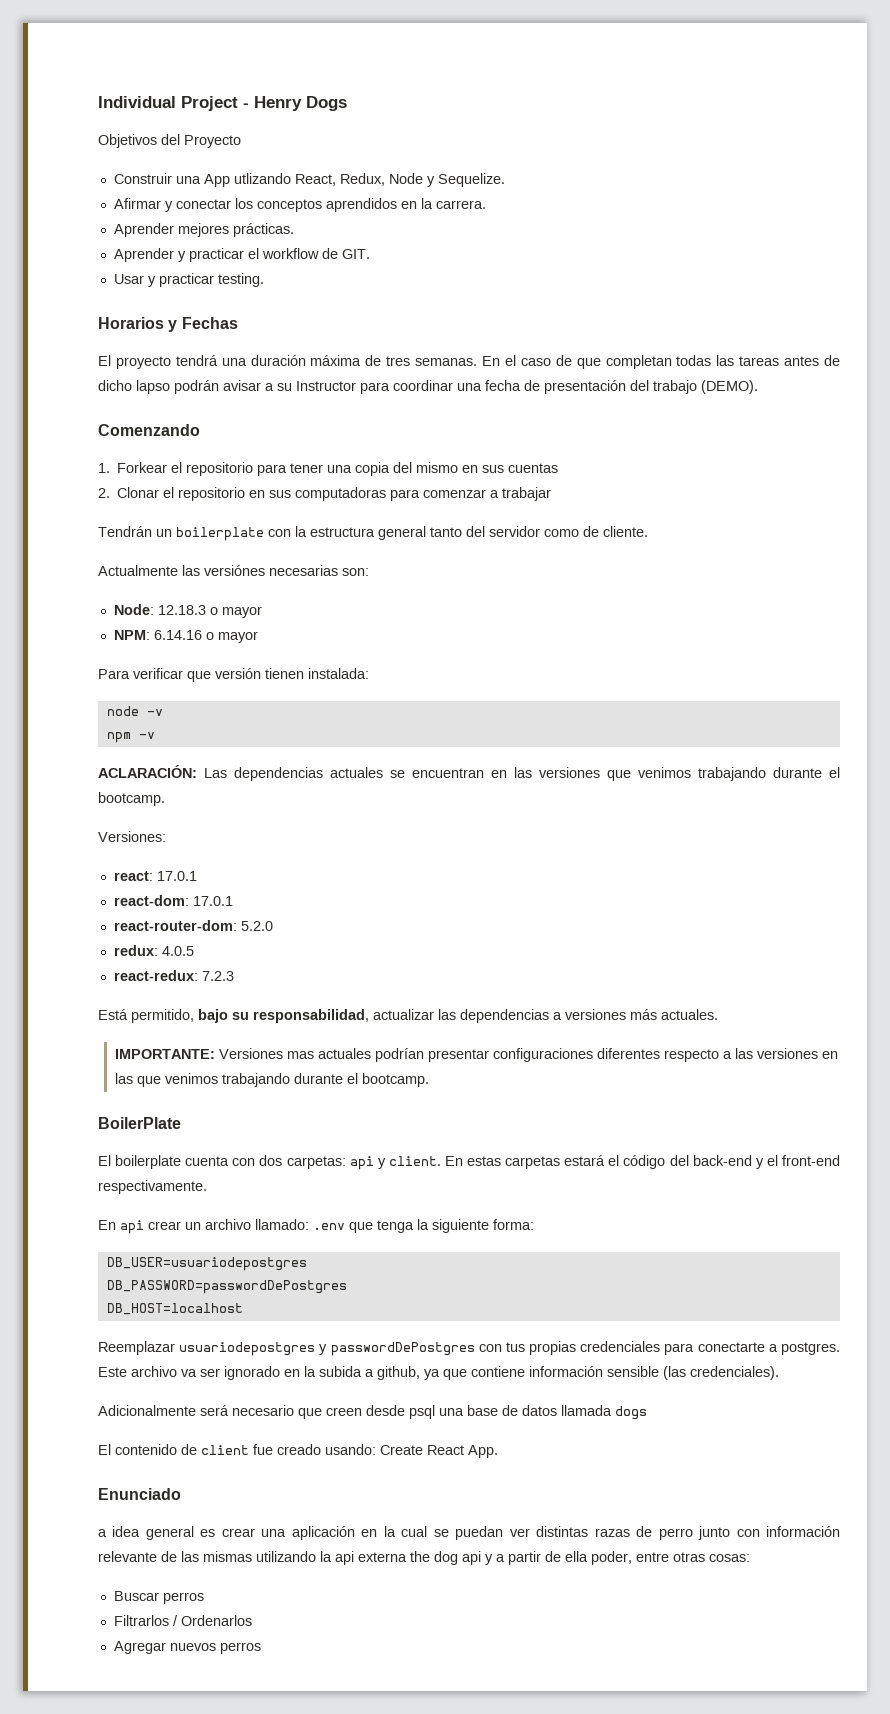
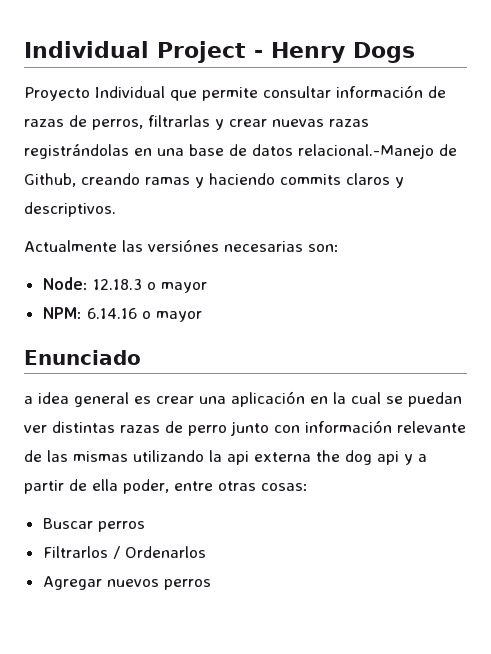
- Objetivos del Proyecto
- Construir una App utlizando React, Redux, Node y Sequelize.
- Afirmar y conectar los conceptos aprendidos en la carrera.
- Aprender mejores prácticas.
- Aprender y practicar el workflow de GIT.
- Usar y practicar testing.
- Horarios y Fechas
- El proyecto tendrá una duración máxima de tres semanas. En el caso de que completan todas las tareas antes de dicho lapso podrán avisar a su Instructor para coordinar una fecha de presentación del trabajo (DEMO).
- Comenzando
- 1. Forkear el repositorio para tener una copia del mismo en sus cuentas
- 2. Clonar el repositorio en sus computadoras para comenzar a trabajar
- Tendrán un boilerplate con la estructura general tanto del servidor como de cliente.
+ Proyecto Individual que permite consultar información de razas de perros, filtrarlas y crear nuevas razas registrándolas en una base de datos relacional.-Manejo de Github, creando ramas y haciendo commits claros y descriptivos.
- Para verificar que versión tienen instalada:
- node -v
- npm -v
- ACLARACIÓN: Las dependencias actuales se encuentran en las versiones que venimos trabajando durante el bootcamp.
- Versiones:
- react: 17.0.1
- react-dom: 17.0.1
- react-router-dom: 5.2.0
- redux: 4.0.5
- react-redux: 7.2.3
- Está permitido, bajo su responsabilidad, actualizar las dependencias a versiones más actuales.
- IMPORTANTE: Versiones mas actuales podrían presentar configuraciones diferentes respecto a las versiones en las que venimos trabajando durante el bootcamp.
- BoilerPlate
- El boilerplate cuenta con dos carpetas: api y client. En estas carpetas estará el código del back-end y el front-end respectivamente.
- En api crear un archivo llamado: .env que tenga la siguiente forma:
- DB_USER=usuariodepostgres
- DB_PASSWORD=passwordDePostgres
- DB_HOST=localhost
- Reemplazar usuariodepostgres y passwordDePostgres con tus propias credenciales para conectarte a postgres. Este archivo va ser ignorado en la subida a github, ya que contiene información sensible (las credenciales).
- Adicionalmente será necesario que creen desde psql una base de datos llamada dogs
- El contenido de client fue creado usando: Create React App.

